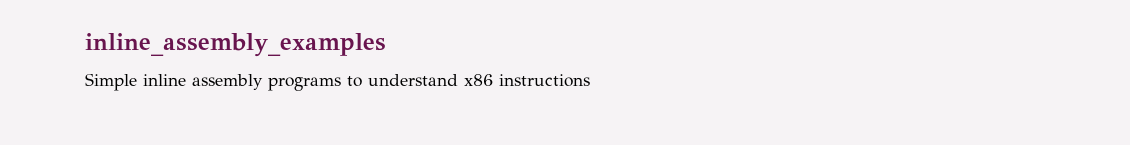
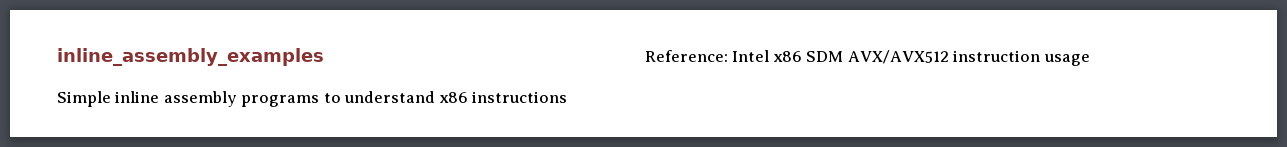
- Simple inline assembly programs to understand x86 instructions
+ Simple inline assembly programs to understand x86 instructions Reference: Intel x86 SDM AVX/AVX512 instruction usage

